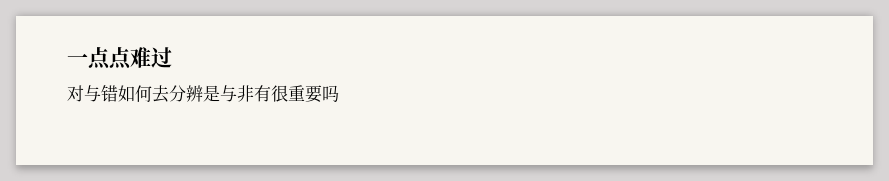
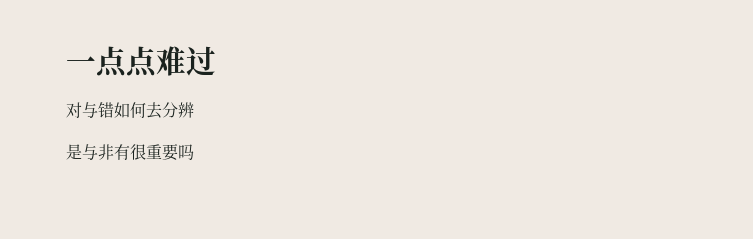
- 对与错如何去分辨是与非有很重要吗
+ 对与错如何去分辨
+ 是与非有很重要吗

